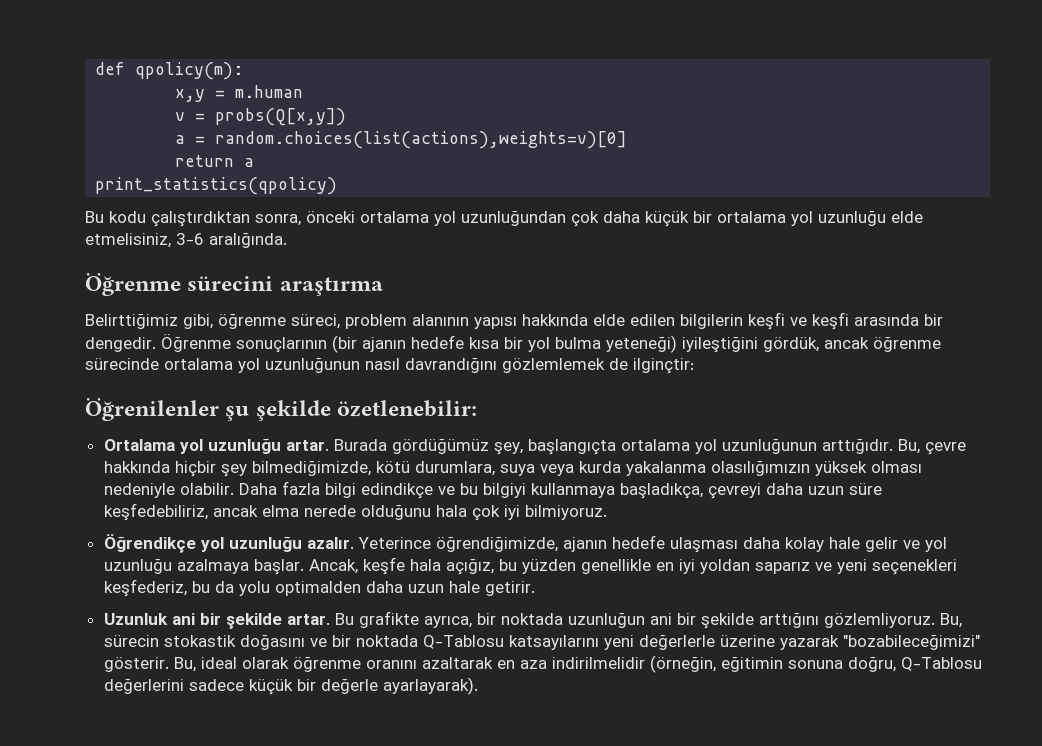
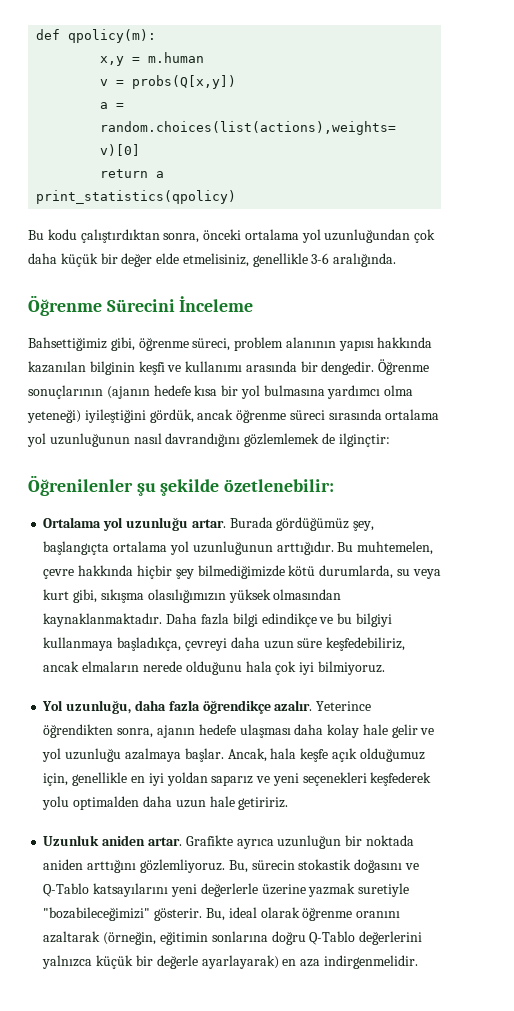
- Bu kodu çalıştırdıktan sonra, önceki ortalama yol uzunluğundan çok daha küçük bir ortalama yol uzunluğu elde etmelisiniz, 3-6 aralığında.
+ Bu kodu çalıştırdıktan sonra, önceki ortalama yol uzunluğundan çok daha küçük bir değer elde etmelisiniz, genellikle 3-6 aralığında.
- Öğrenme sürecini araştırma
- Belirttiğimiz gibi, öğrenme süreci, problem alanının yapısı hakkında elde edilen bilgilerin keşfi ve keşfi arasında bir dengedir.
+ Öğrenme Sürecini İnceleme
+ Bahsettiğimiz gibi, öğrenme süreci, problem alanının yapısı hakkında kazanılan bilginin keşfi ve kullanımı arasında bir dengedir.
- Öğrenme sonuçlarının (bir ajanın hedefe kısa bir yol bulma yeteneği) iyileştiğini gördük, ancak öğrenme sürecinde ortalama yol uzunluğunun nasıl davrandığını gözlemlemek de ilginçtir:
+ Öğrenme sonuçlarının (ajanın hedefe kısa bir yol bulmasına yardımcı olma yeteneği) iyileştiğini gördük, ancak öğrenme süreci sırasında ortalama yol uzunluğunun nasıl davrandığını gözlemlemek de ilginçtir:
- Bu, çevre hakkında hiçbir şey bilmediğimizde, kötü durumlara, suya veya kurda yakalanma olasılığımızın yüksek olması nedeniyle olabilir.
+ Bu muhtemelen, çevre hakkında hiçbir şey bilmediğimizde kötü durumlarda, su veya kurt gibi, sıkışma olasılığımızın yüksek olmasından kaynaklanmaktadır.
- Daha fazla bilgi edindikçe ve bu bilgiyi kullanmaya başladıkça, çevreyi daha uzun süre keşfedebiliriz, ancak elma nerede olduğunu hala çok iyi bilmiyoruz.
+ Daha fazla bilgi edindikçe ve bu bilgiyi kullanmaya başladıkça, çevreyi daha uzun süre keşfedebiliriz, ancak elmaların nerede olduğunu hala çok iyi bilmiyoruz.
- Öğrendikçe yol uzunluğu azalır. Yeterince öğrendiğimizde, ajanın hedefe ulaşması daha kolay hale gelir ve yol uzunluğu azalmaya başlar.
+ Yol uzunluğu, daha fazla öğrendikçe azalır. Yeterince öğrendikten sonra, ajanın hedefe ulaşması daha kolay hale gelir ve yol uzunluğu azalmaya başlar.
- Ancak, keşfe hala açığız, bu yüzden genellikle en iyi yoldan saparız ve yeni seçenekleri keşfederiz, bu da yolu optimalden daha uzun hale getirir.
+ Ancak, hala keşfe açık olduğumuz için, genellikle en iyi yoldan saparız ve yeni seçenekleri keşfederek yolu optimalden daha uzun hale getiririz.
- Uzunluk ani bir şekilde artar. Bu grafikte ayrıca, bir noktada uzunluğun ani bir şekilde arttığını gözlemliyoruz.
+ Uzunluk aniden artar. Grafikte ayrıca uzunluğun bir noktada aniden arttığını gözlemliyoruz.
- Bu, sürecin stokastik doğasını ve bir noktada Q-Tablosu katsayılarını yeni değerlerle üzerine yazarak "bozabileceğimizi" gösterir.
+ Bu, sürecin stokastik doğasını ve Q-Tablo katsayılarını yeni değerlerle üzerine yazmak suretiyle "bozabileceğimizi" gösterir.
- Bu, ideal olarak öğrenme oranını azaltarak en aza indirilmelidir (örneğin, eğitimin sonuna doğru, Q-Tablosu değerlerini sadece küçük bir değerle ayarlayarak).
+ Bu, ideal olarak öğrenme oranını azaltarak (örneğin, eğitimin sonlarına doğru Q-Tablo değerlerini yalnızca küçük bir değerle ayarlayarak) en aza indirgenmelidir.

